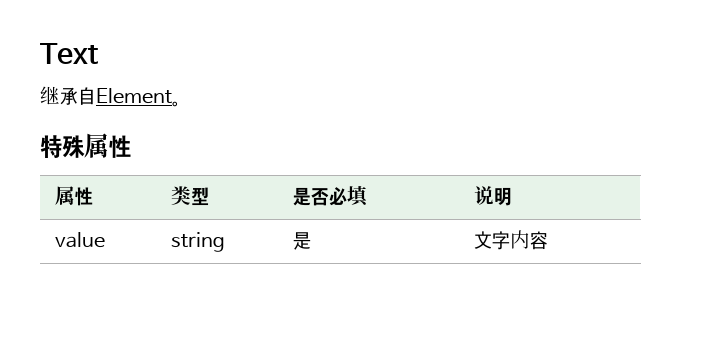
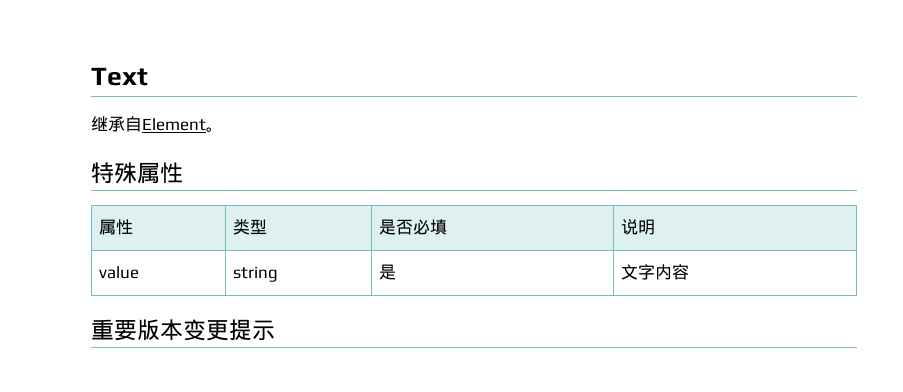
+ 重要版本变更提示

